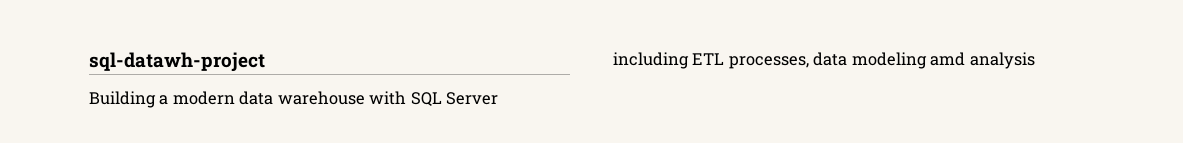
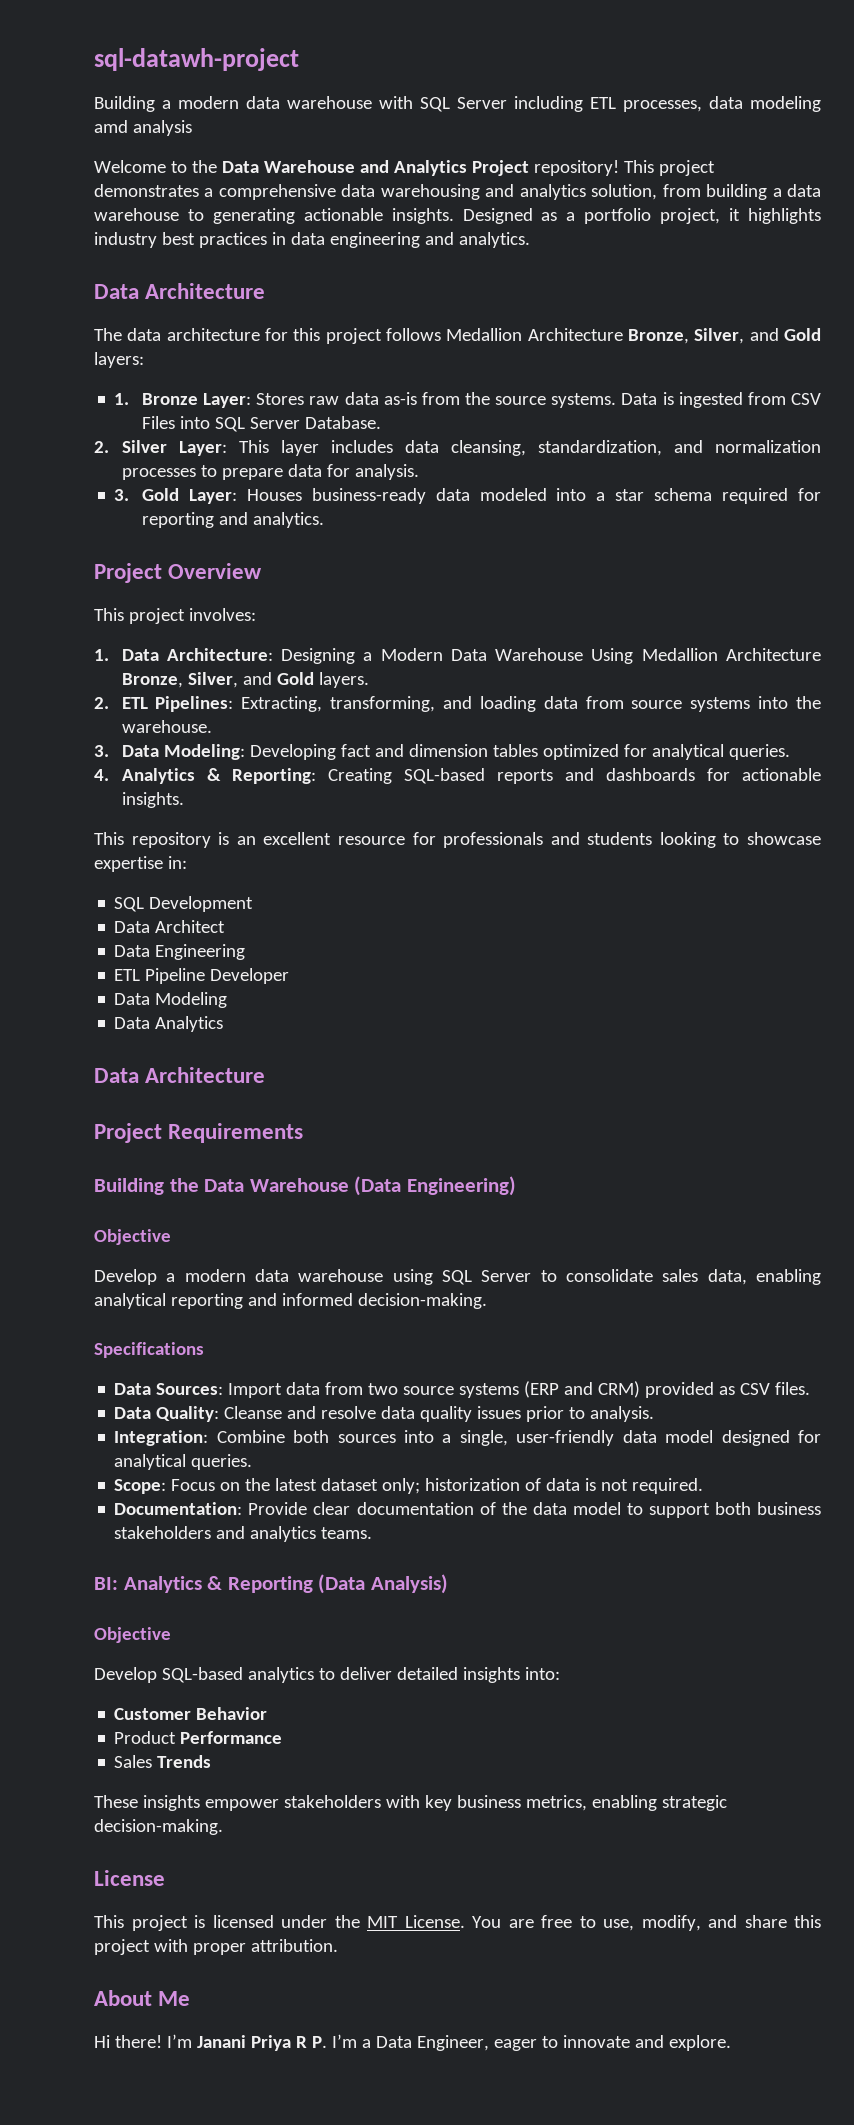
+ Welcome to the Data Warehouse and Analytics Project repository! This project demonstrates a comprehensive data warehousing and analytics solution, from building a data warehouse to generating actionable insights. Designed as a portfolio project, it highlights industry best practices in data engineering and analytics.
+ Data Architecture
+ The data architecture for this project follows Medallion Architecture Bronze, Silver, and Gold layers:
+ 1. Bronze Layer: Stores raw data as-is from the source systems. Data is ingested from CSV Files into SQL Server Database.
+ 2. Silver Layer: This layer includes data cleansing, standardization, and normalization processes to prepare data for analysis.
+ 3. Gold Layer: Houses business-ready data modeled into a star schema required for reporting and analytics.
+ Project Overview
+ This project involves:
+ 1. Data Architecture: Designing a Modern Data Warehouse Using Medallion Architecture Bronze, Silver, and Gold layers.
+ 2. ETL Pipelines: Extracting, transforming, and loading data from source systems into the warehouse.
+ 3. Data Modeling: Developing fact and dimension tables optimized for analytical queries.
+ 4. Analytics & Reporting: Creating SQL-based reports and dashboards for actionable insights.
+ This repository is an excellent resource for professionals and students looking to showcase expertise in:
+ SQL Development
+ Data Architect
+ Data Engineering
+ ETL Pipeline Developer
+ Data Modeling
+ Data Analytics
+ Data Architecture
+ Project Requirements
+ Building the Data Warehouse (Data Engineering)
+ Objective
+ Develop a modern data warehouse using SQL Server to consolidate sales data, enabling analytical reporting and informed decision-making.
+ Specifications
+ Data Sources: Import data from two source systems (ERP and CRM) provided as CSV files.
+ Data Quality: Cleanse and resolve data quality issues prior to analysis.
+ Integration: Combine both sources into a single, user-friendly data model designed for analytical queries.
+ Scope: Focus on the latest dataset only; historization of data is not required.
+ Documentation: Provide clear documentation of the data model to support both business stakeholders and analytics teams.
+ BI: Analytics & Reporting (Data Analysis)
+ Objective
+ Develop SQL-based analytics to deliver detailed insights into:
+ Customer Behavior
+ Product Performance
+ Sales Trends
+ These insights empower stakeholders with key business metrics, enabling strategic decision-making.
+ License
+ This project is licensed under the MIT License. You are free to use, modify, and share this project with proper attribution.
+ About Me
+ Hi there! I’m Janani Priya R P. I’m a Data Engineer, eager to innovate and explore.

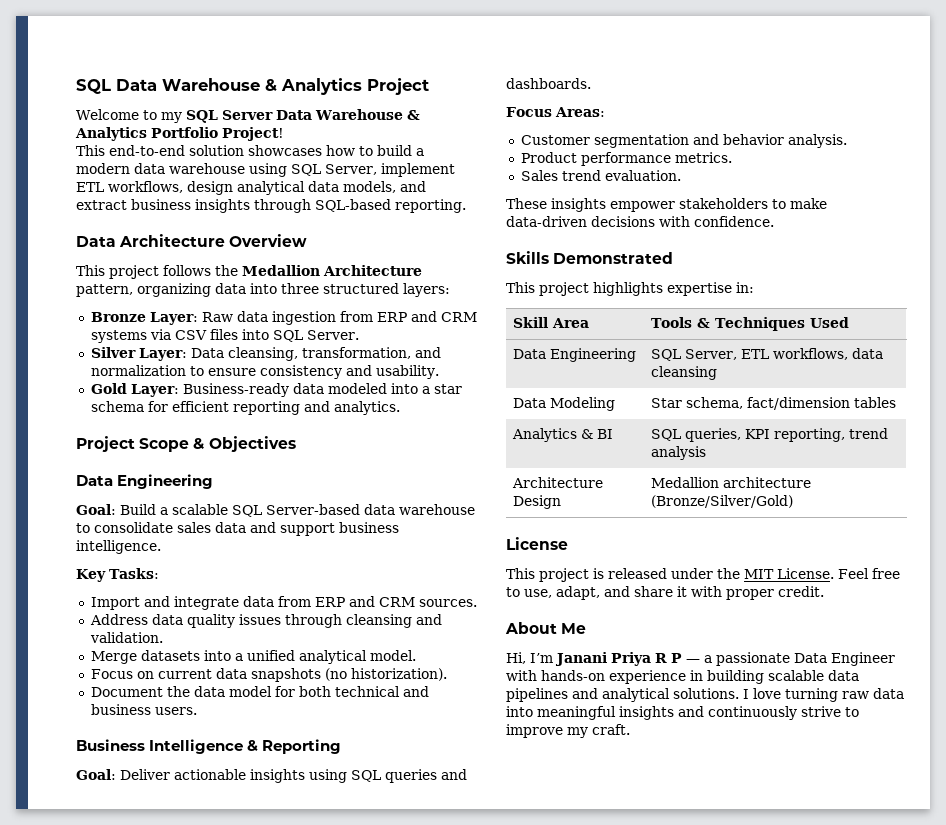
- sql-datawh-project
- Building a modern data warehouse with SQL Server including ETL processes, data modeling amd analysis
- Welcome to the Data Warehouse and Analytics Project repository! This project demonstrates a comprehensive data warehousing and analytics solution, from building a data warehouse to generating actionable insights. Designed as a portfolio project, it highlights industry best practices in data engineering and analytics.
- Data Architecture
- The data architecture for this project follows Medallion Architecture Bronze, Silver, and Gold layers:
+ SQL Data Warehouse & Analytics Project
+ Welcome to my SQL Server Data Warehouse & Analytics Portfolio Project!
+ This end-to-end solution showcases how to build a modern data warehouse using SQL Server, implement ETL workflows, design analytical data models, and extract business insights through SQL-based reporting.
+ Data Architecture Overview
+ This project follows the Medallion Architecture pattern, organizing data into three structured layers:
- 1. Bronze Layer: Stores raw data as-is from the source systems. Data is ingested from CSV Files into SQL Server Database.
- 2. Silver Layer: This layer includes data cleansing, standardization, and normalization processes to prepare data for analysis.
- 3. Gold Layer: Houses business-ready data modeled into a star schema required for reporting and analytics.
+ Bronze Layer: Raw data ingestion from ERP and CRM systems via CSV files into SQL Server.
+ Silver Layer: Data cleansing, transformation, and normalization to ensure consistency and usability.
+ Gold Layer: Business-ready data modeled into a star schema for efficient reporting and analytics.
- Project Overview
- This project involves:
- 1. Data Architecture: Designing a Modern Data Warehouse Using Medallion Architecture Bronze, Silver, and Gold layers.
- 2. ETL Pipelines: Extracting, transforming, and loading data from source systems into the warehouse.
- 3. Data Modeling: Developing fact and dimension tables optimized for analytical queries.
- 4. Analytics & Reporting: Creating SQL-based reports and dashboards for actionable insights.
- This repository is an excellent resource for professionals and students looking to showcase expertise in:
- SQL Development
- Data Architect
+ Project Scope & Objectives
  Data Engineering
- ETL Pipeline Developer
- Data Modeling
- Data Analytics
- Data Architecture
- Project Requirements
- Building the Data Warehouse (Data Engineering)
- Objective
- Develop a modern data warehouse using SQL Server to consolidate sales data, enabling analytical reporting and informed decision-making.
- Specifications
- Data Sources: Import data from two source systems (ERP and CRM) provided as CSV files.
- Data Quality: Cleanse and resolve data quality issues prior to analysis.
- Integration: Combine both sources into a single, user-friendly data model designed for analytical queries.
- Scope: Focus on the latest dataset only; historization of data is not required.
- Documentation: Provide clear documentation of the data model to support both business stakeholders and analytics teams.
- BI: Analytics & Reporting (Data Analysis)
- Objective
- Develop SQL-based analytics to deliver detailed insights into:
- Customer Behavior
+ Goal: Build a scalable SQL Server-based data warehouse to consolidate sales data and support business intelligence.
+ Key Tasks:
+ Import and integrate data from ERP and CRM sources.
+ Address data quality issues through cleansing and validation.
+ Merge datasets into a unified analytical model.
+ Focus on current data snapshots (no historization).
+ Document the data model for both technical and business users.
+ Business Intelligence & Reporting
+ Goal: Deliver actionable insights using SQL queries and dashboards.
+ Focus Areas:
+ Customer segmentation and behavior analysis.
- Product Performance
+ Product performance metrics.
- Sales Trends
+ Sales trend evaluation.
- These insights empower stakeholders with key business metrics, enabling strategic decision-making.
+ These insights empower stakeholders to make data-driven decisions with confidence.
+ Skills Demonstrated
+ This project highlights expertise in:
+ Skill Area | Tools & Techniques Used
+ Data Engineering | SQL Server, ETL workflows, data cleansing
+ Data Modeling | Star schema, fact/dimension tables
+ Analytics & BI | SQL queries, KPI reporting, trend analysis
+ Architecture Design | Medallion architecture (Bronze/Silver/Gold)
- This project is licensed under the MIT License.
+ This project is released under the MIT License.
- You are free to use, modify, and share this project with proper attribution.
+ Feel free to use, adapt, and share it with proper credit.
- Hi there! I’m Janani Priya R P. I’m a Data Engineer, eager to innovate and explore.
+ Hi, I’m Janani Priya R P — a passionate Data Engineer with hands-on experience in building scalable data pipelines and analytical solutions. I love turning raw data into meaningful insights and continuously strive to improve my craft.

